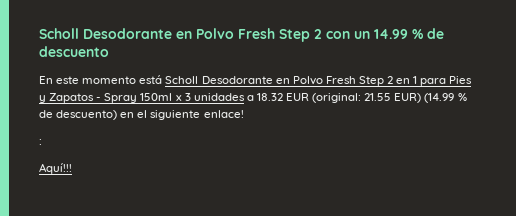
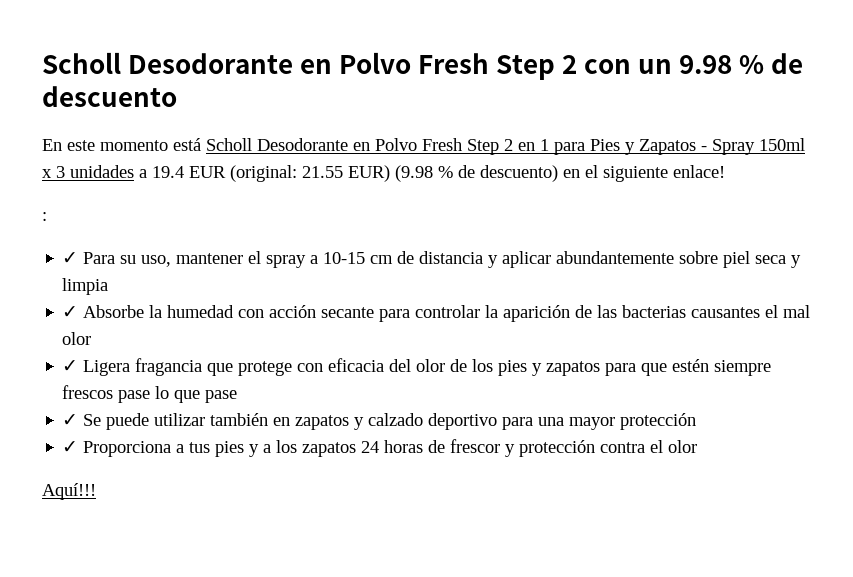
- Scholl Desodorante en Polvo Fresh Step 2 con un 14.99 % de descuento
+ Scholl Desodorante en Polvo Fresh Step 2 con un 9.98 % de descuento
- En este momento está Scholl Desodorante en Polvo Fresh Step 2 en 1 para Pies y Zapatos - Spray 150ml x 3 unidades a 18.32 EUR (original: 21.55 EUR) (14.99 % de descuento) en el siguiente enlace!
+ En este momento está Scholl Desodorante en Polvo Fresh Step 2 en 1 para Pies y Zapatos - Spray 150ml x 3 unidades a 19.4 EUR (original: 21.55 EUR) (9.98 % de descuento) en el siguiente enlace!
+ ✓ Para su uso, mantener el spray a 10-15 cm de distancia y aplicar abundantemente sobre piel seca y limpia
+ ✓ Absorbe la humedad con acción secante para controlar la aparición de las bacterias causantes el mal olor
+ ✓ Ligera fragancia que protege con eficacia del olor de los pies y zapatos para que estén siempre frescos pase lo que pase
+ ✓ Se puede utilizar también en zapatos y calzado deportivo para una mayor protección
+ ✓ Proporciona a tus pies y a los zapatos 24 horas de frescor y protección contra el olor

